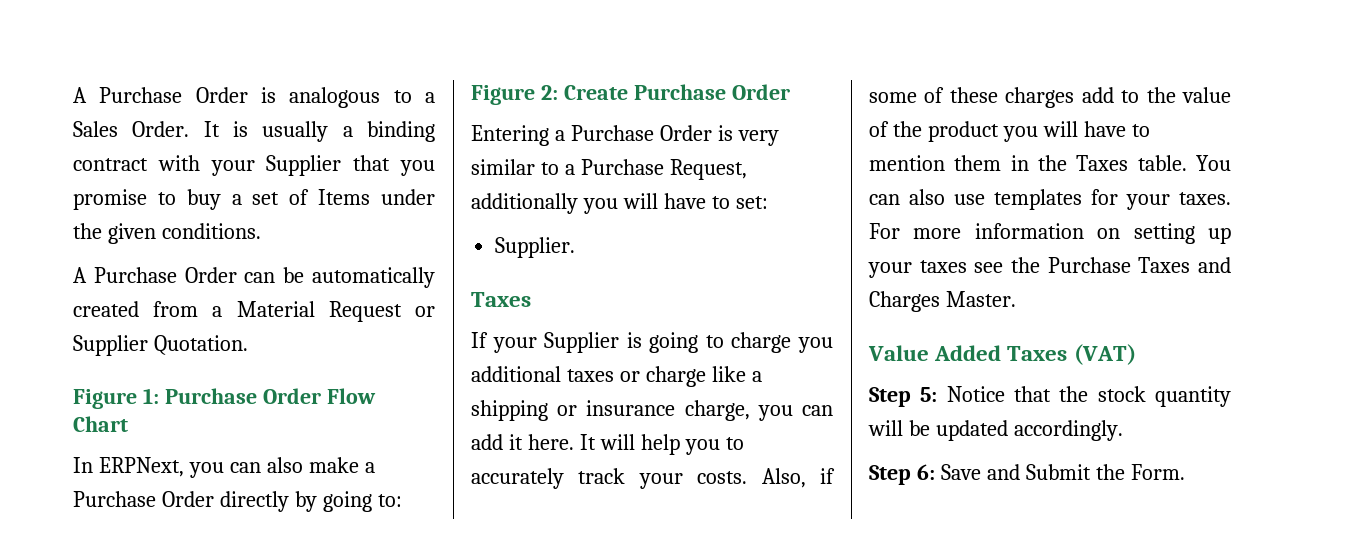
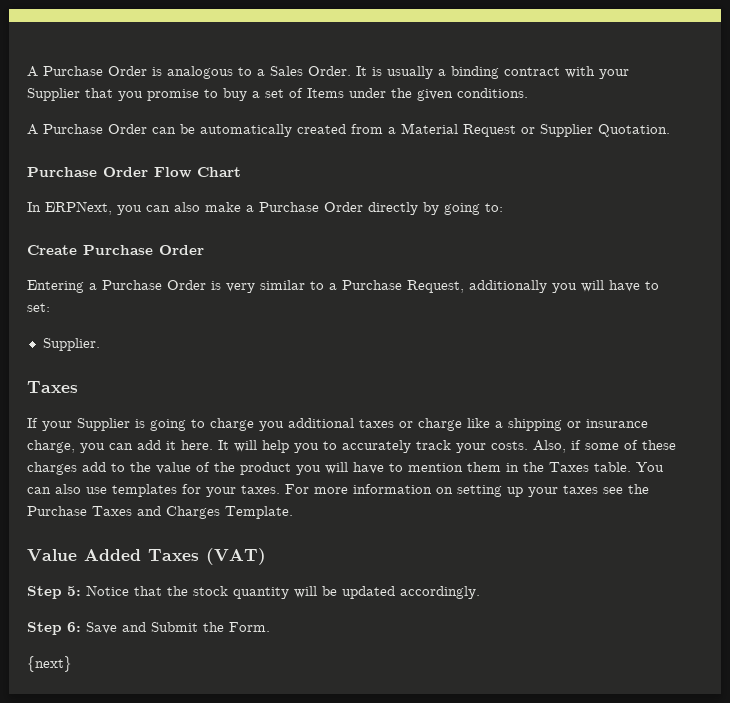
- Figure 1: Purchase Order Flow Chart
+ Purchase Order Flow Chart
- Figure 2: Create Purchase Order
+ Create Purchase Order
- For more information on setting up your taxes see the Purchase Taxes and Charges Master.
+ For more information on setting up your taxes see the Purchase Taxes and Charges Template.
+ {next}

